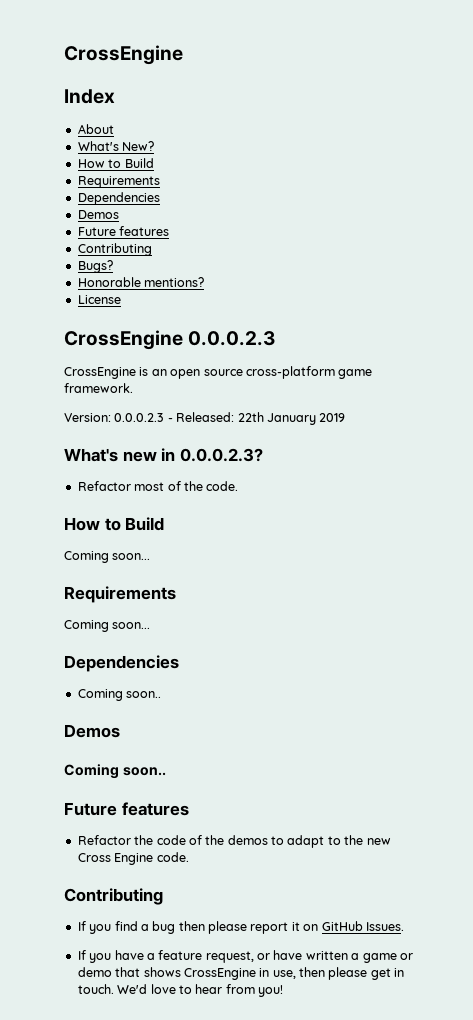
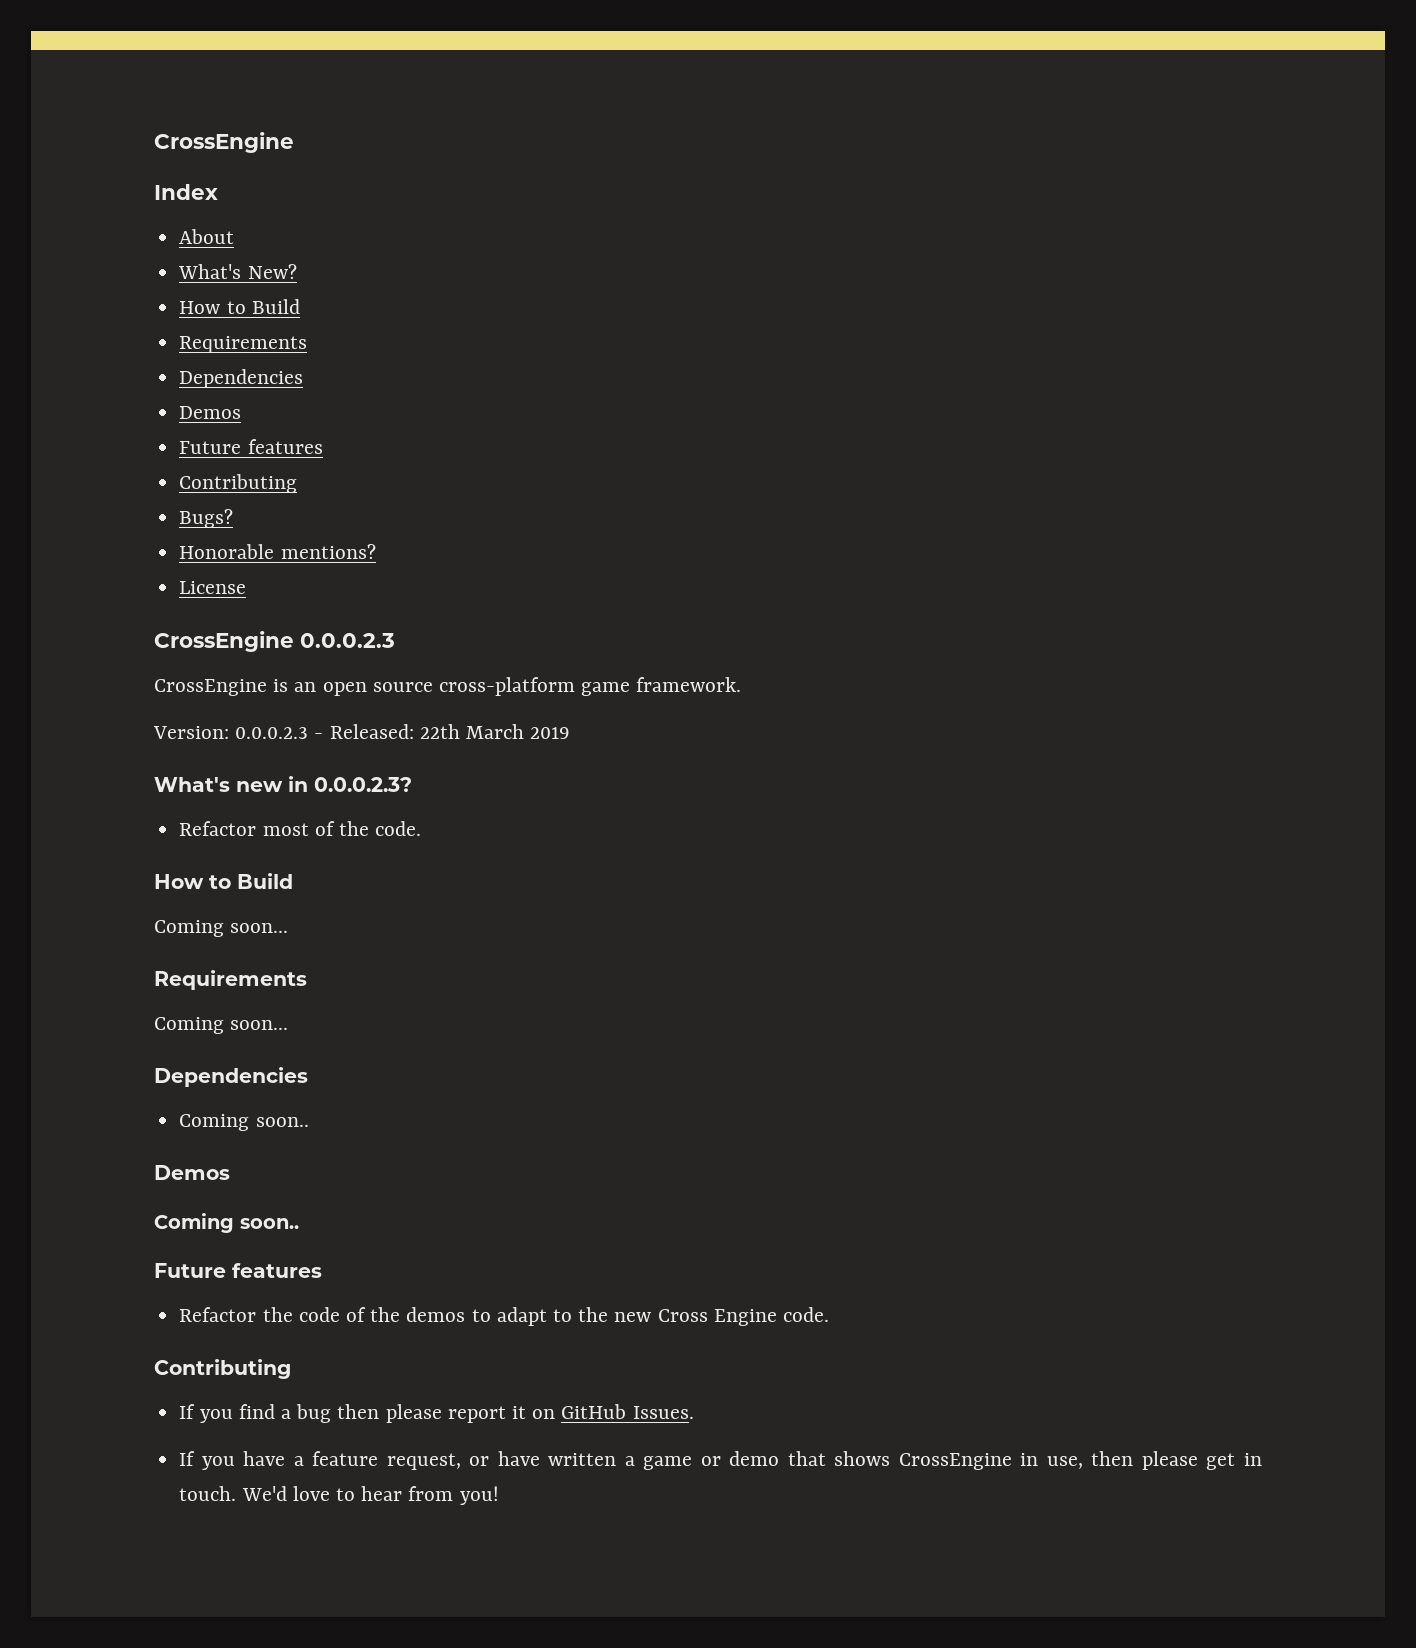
- Version: 0.0.0.2.3 - Released: 22th January 2019
+ Version: 0.0.0.2.3 - Released: 22th March 2019

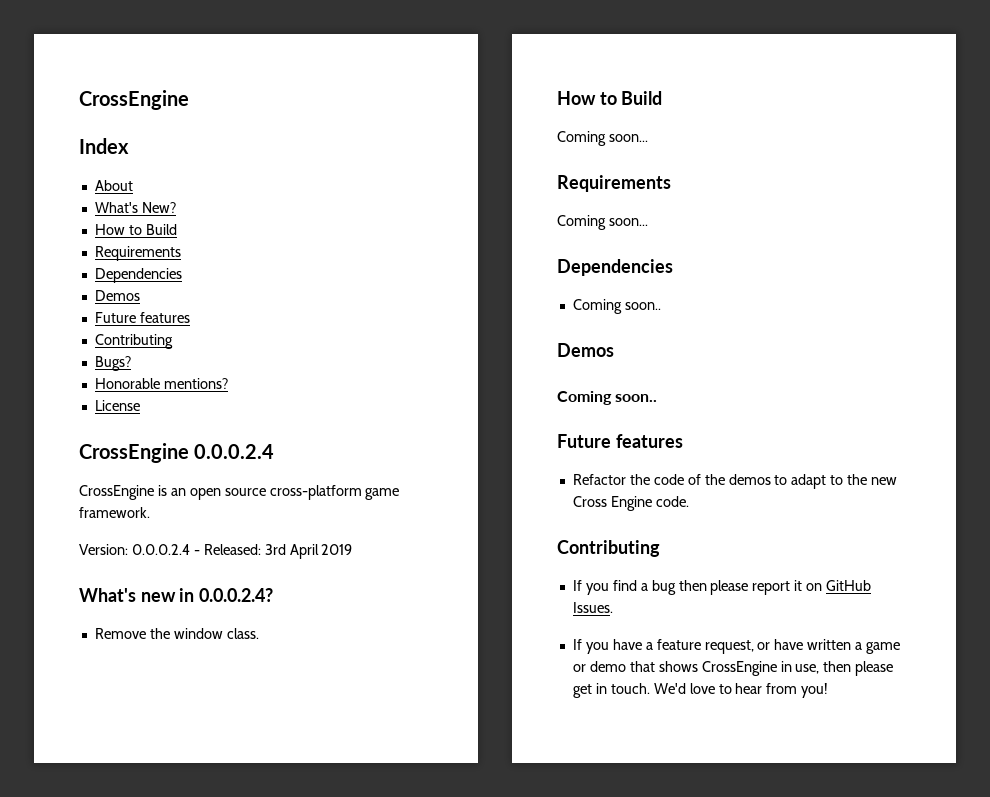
- CrossEngine 0.0.0.2.3
+ CrossEngine 0.0.0.2.4
- Version: 0.0.0.2.3 - Released: 22th March 2019
+ Version: 0.0.0.2.4 - Released: 3rd April 2019
- What's new in 0.0.0.2.3?
- Refactor most of the code.
+ What's new in 0.0.0.2.4?
+ Remove the window class.

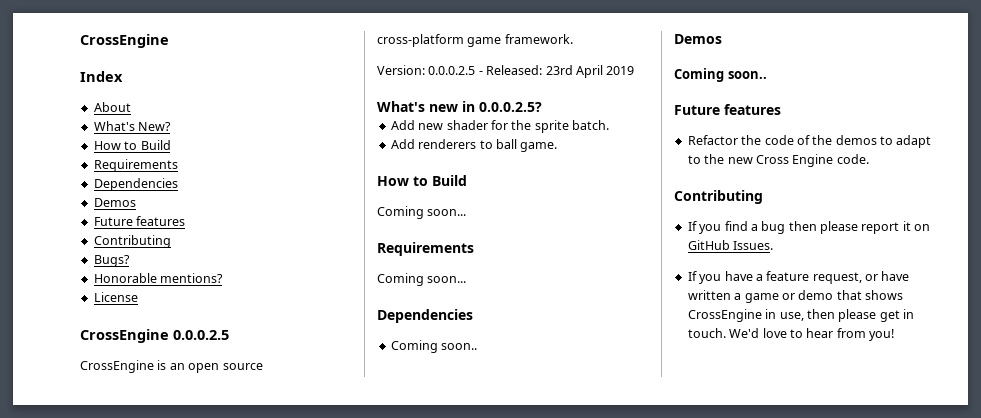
- CrossEngine 0.0.0.2.4
+ CrossEngine 0.0.0.2.5
- Version: 0.0.0.2.4 - Released: 3rd April 2019
+ Version: 0.0.0.2.5 - Released: 23rd April 2019
- What's new in 0.0.0.2.4?
- Remove the window class.
+ What's new in 0.0.0.2.5?
+ Add new shader for the sprite batch.
+ Add renderers to ball game.

